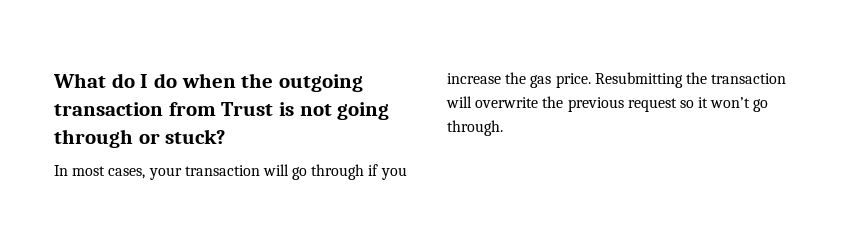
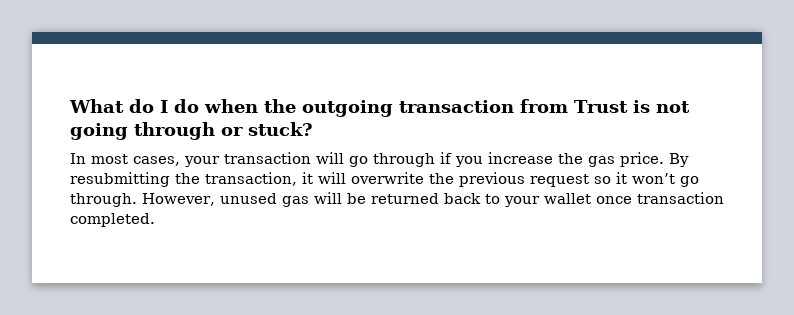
- Resubmitting the transaction will overwrite the previous request so it won’t go through.
+ By resubmitting the transaction, it will overwrite the previous request so it won’t go through.
+ However, unused gas will be returned back to your wallet once transaction completed.

